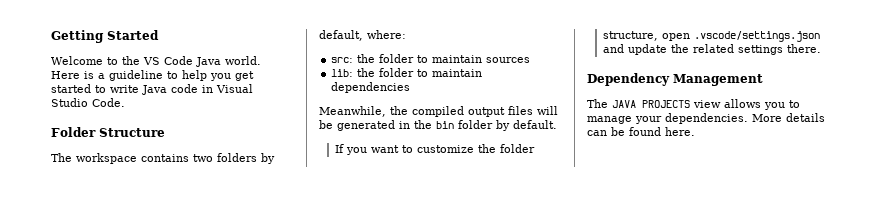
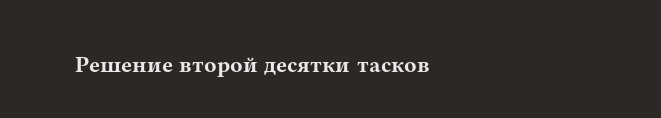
- Getting Started
- Welcome to the VS Code Java world. Here is a guideline to help you get started to write Java code in Visual Studio Code.
- Folder Structure
- The workspace contains two folders by default, where:
- src: the folder to maintain sources
- lib: the folder to maintain dependencies
- Meanwhile, the compiled output files will be generated in the bin folder by default.
- If you want to customize the folder structure, open .vscode/settings.json and update the related settings there.
- Dependency Management
- The JAVA PROJECTS view allows you to manage your dependencies. More details can be found here.
+ Решение второй десятки тасков

